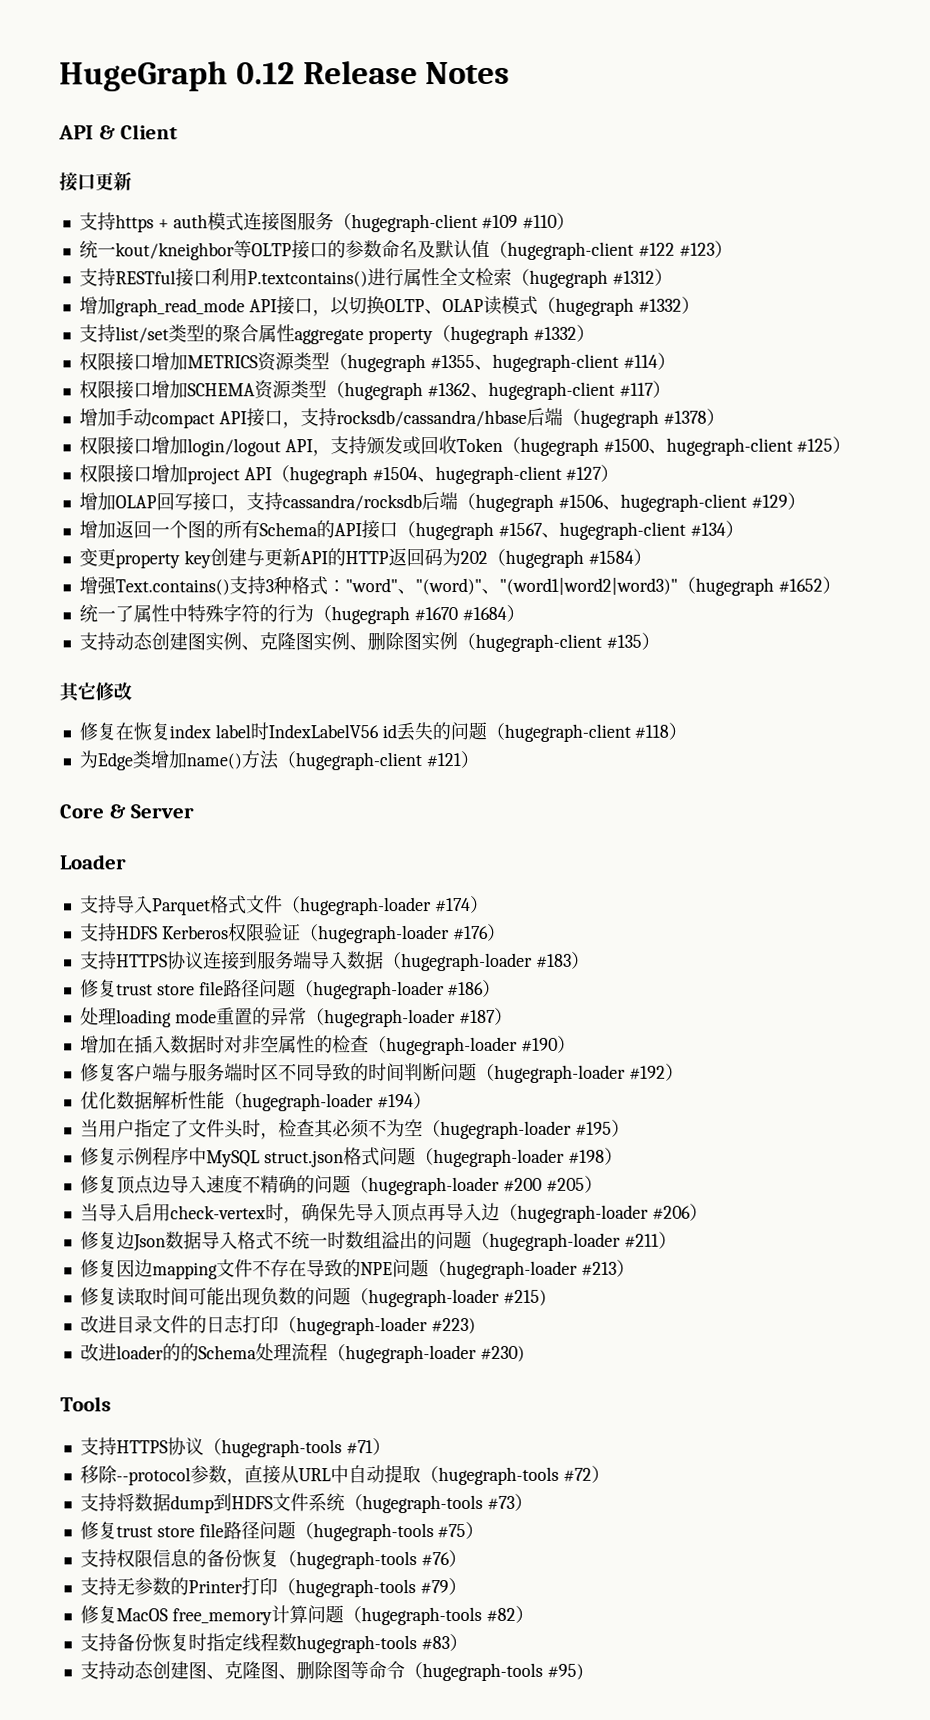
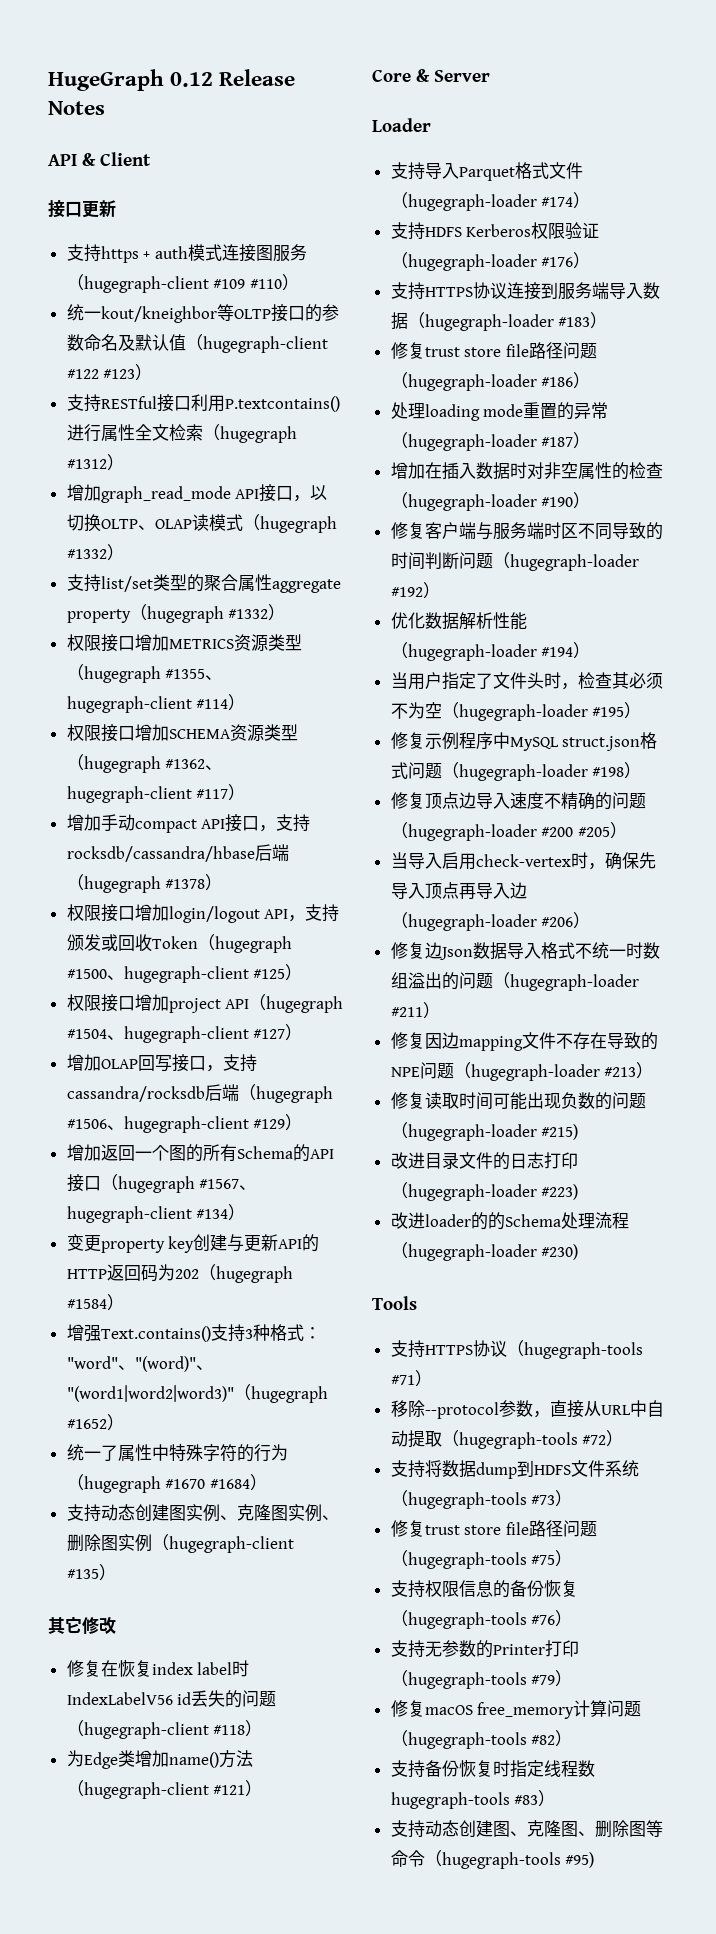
- 修复MacOS free_memory计算问题（hugegraph-tools #82）
+ 修复macOS free_memory计算问题（hugegraph-tools #82）

